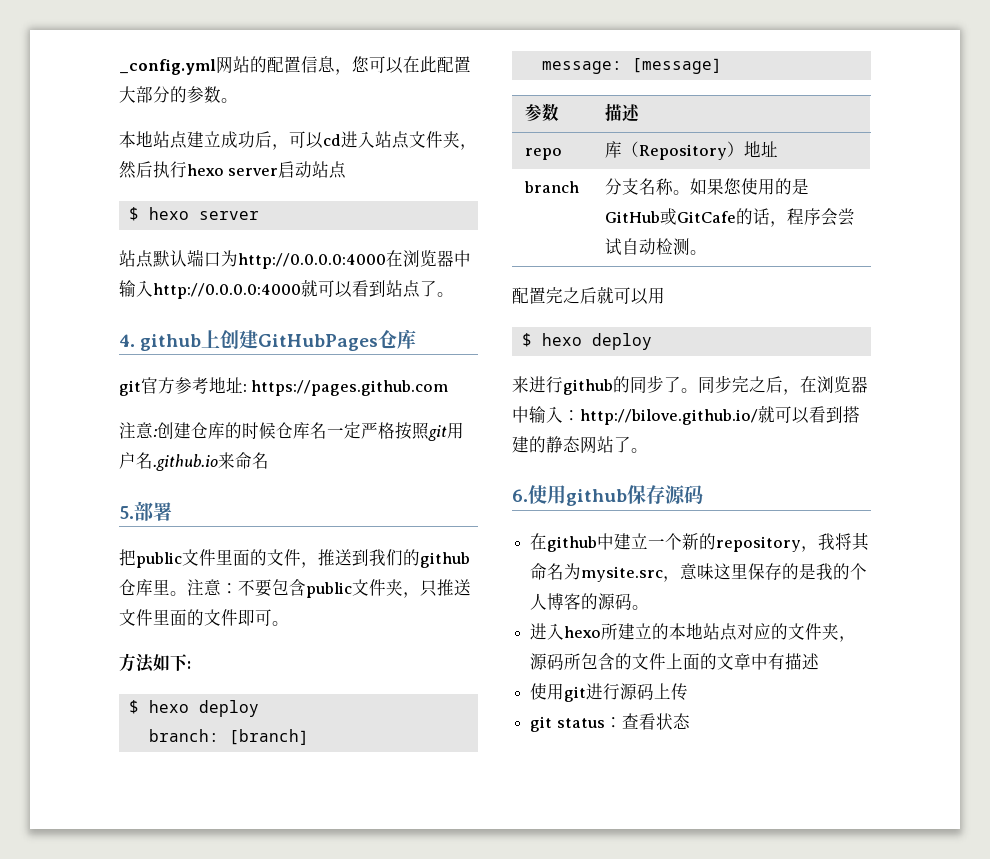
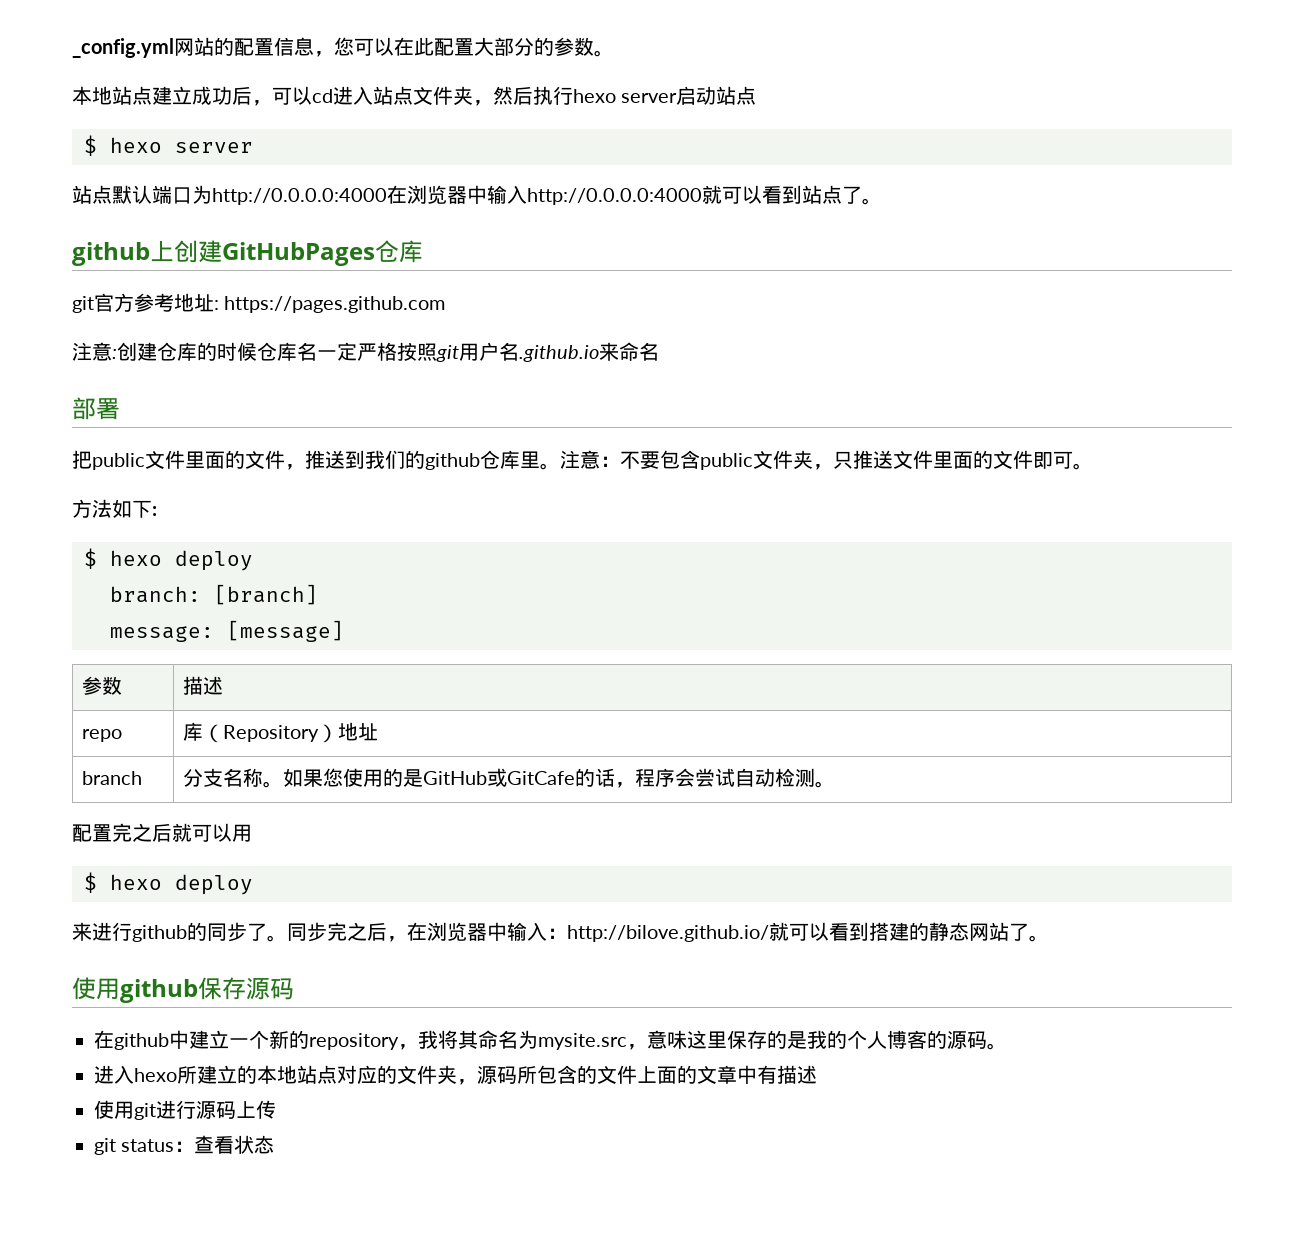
- 4. github上创建GitHubPages仓库
+ github上创建GitHubPages仓库
- 5.部署
+ 部署
- 6.使用github保存源码
+ 使用github保存源码

